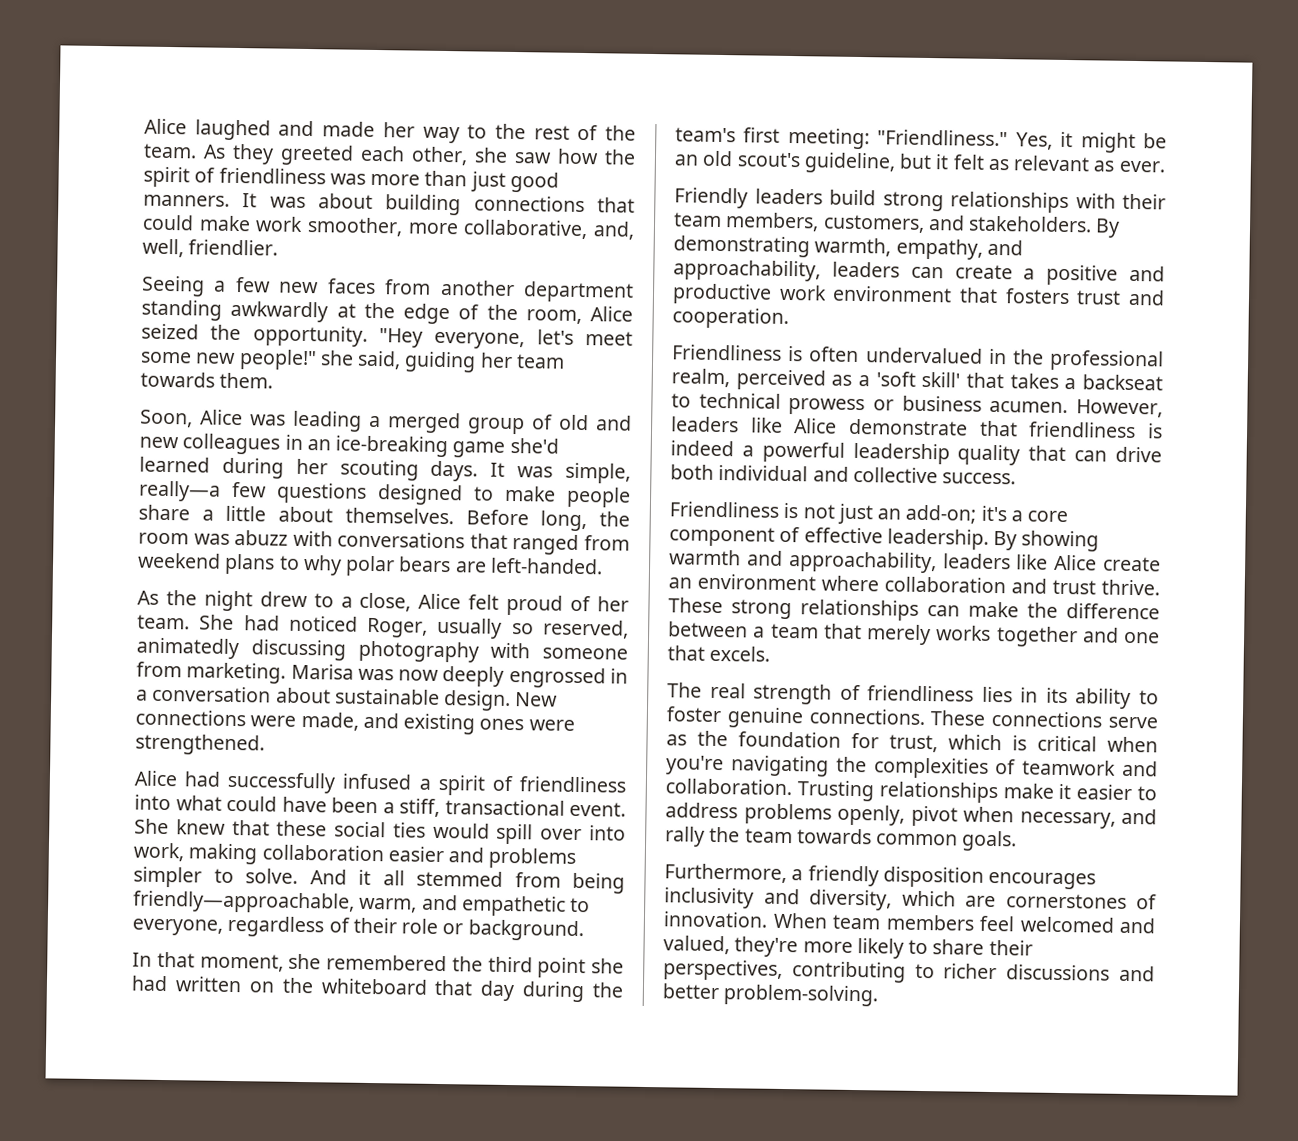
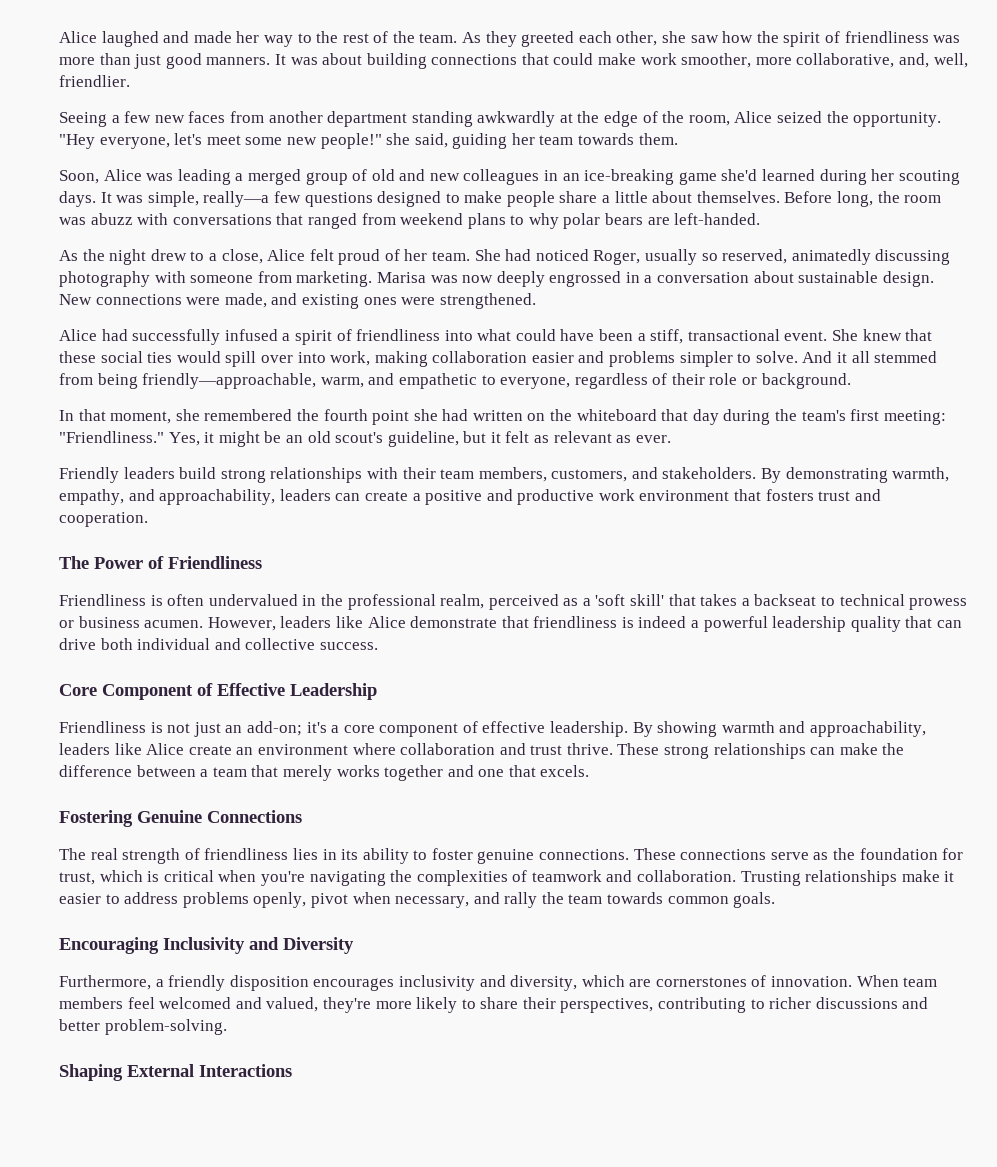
- In that moment, she remembered the third point she had written on the whiteboard that day during the team's first meeting: "Friendliness."
+ In that moment, she remembered the fourth point she had written on the whiteboard that day during the team's first meeting: "Friendliness."
+ The Power of Friendliness
+ Core Component of Effective Leadership
+ Fostering Genuine Connections
+ Encouraging Inclusivity and Diversity
+ Shaping External Interactions

